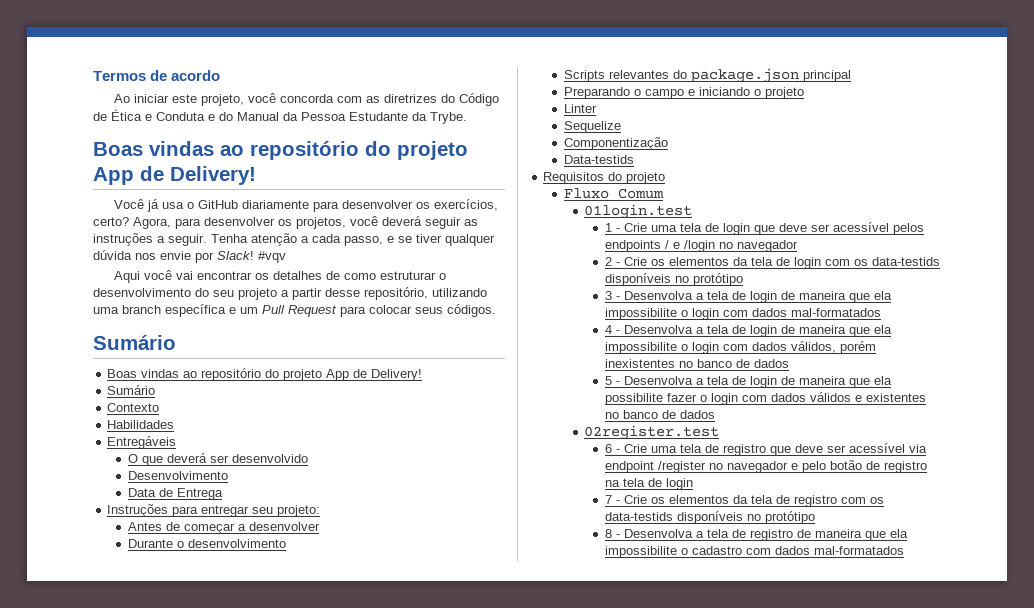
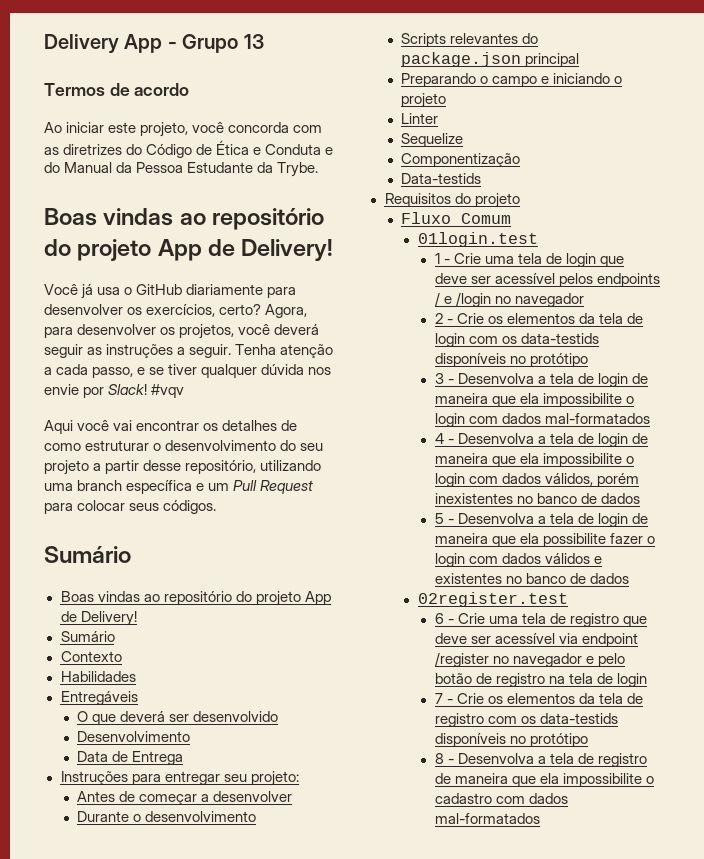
+ Delivery App - Grupo 13

